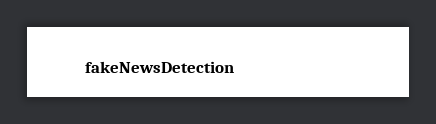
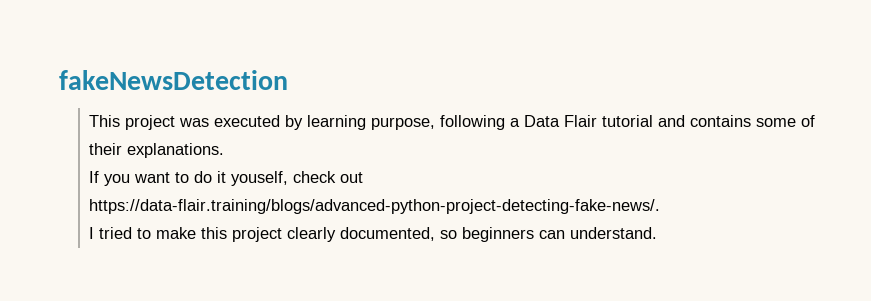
+ This project was executed by learning purpose, following a Data Flair tutorial and contains some of their explanations.
+ If you want to do it youself, check out https://data-flair.training/blogs/advanced-python-project-detecting-fake-news/.
+ I tried to make this project clearly documented, so beginners can understand.

